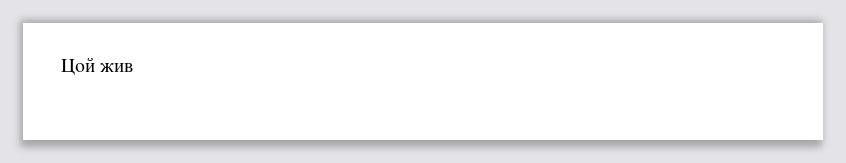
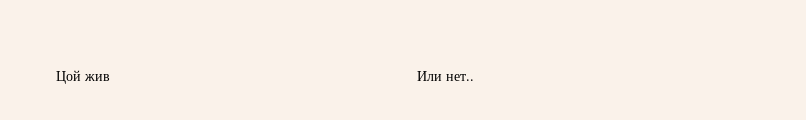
+ Или нет..

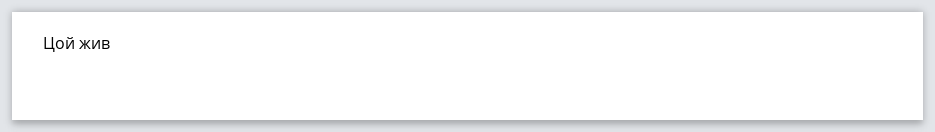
- Или нет..

